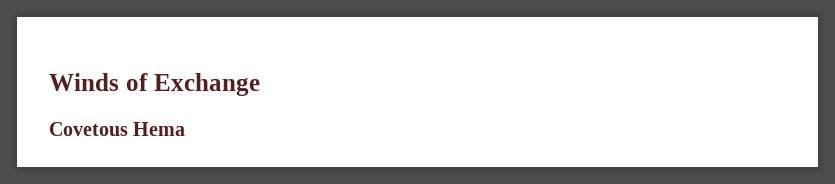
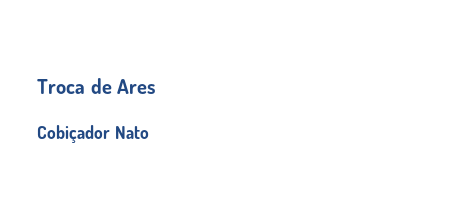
- Winds of Exchange
- Covetous Hema
+ Troca de Ares
+ Cobiçador Nato

